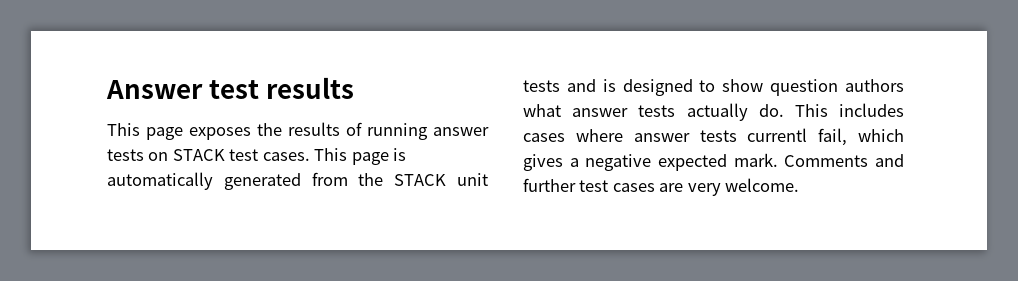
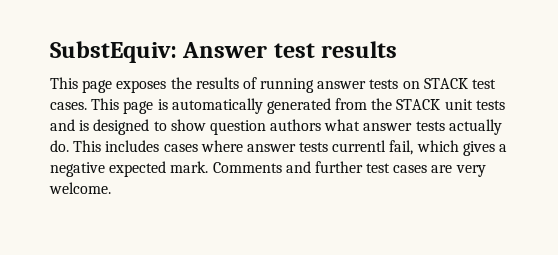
- Answer test results
+ SubstEquiv: Answer test results

